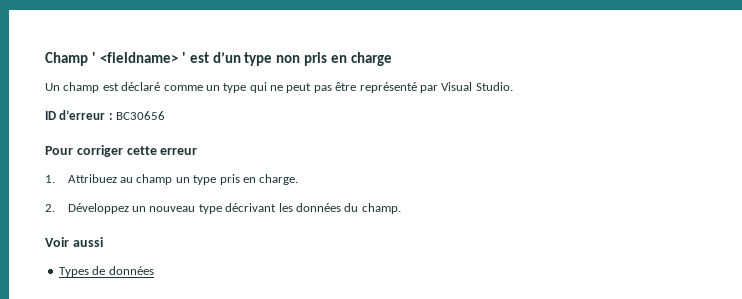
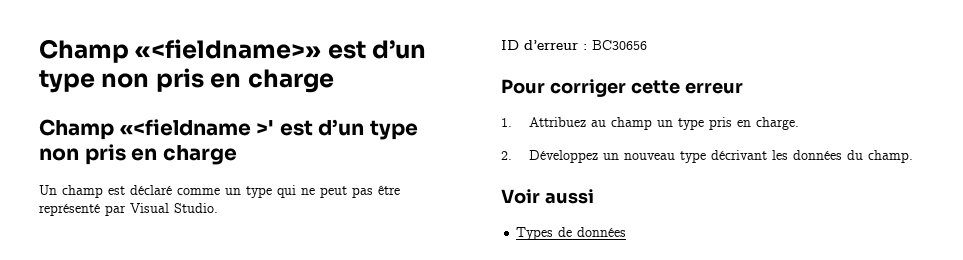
- Champ ' <fieldname> ' est d’un type non pris en charge
+ Champ «<fieldname>» est d’un type non pris en charge
+ Champ «<fieldname >' est d’un type non pris en charge

